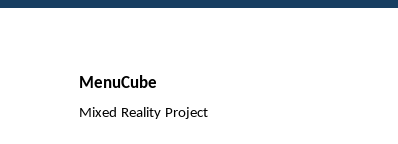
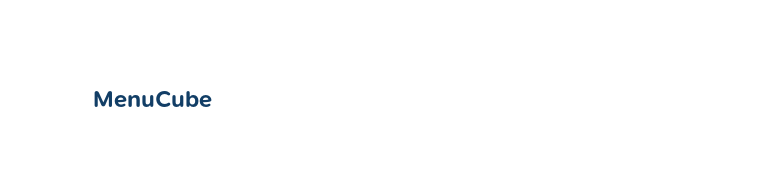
- Mixed Reality Project

